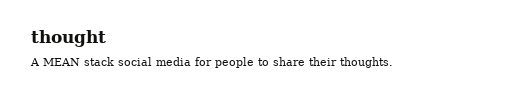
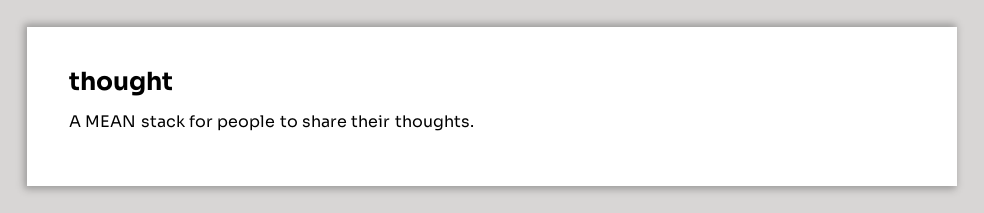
- A MEAN stack social media for people to share their thoughts.
+ A MEAN stack for people to share their thoughts.

